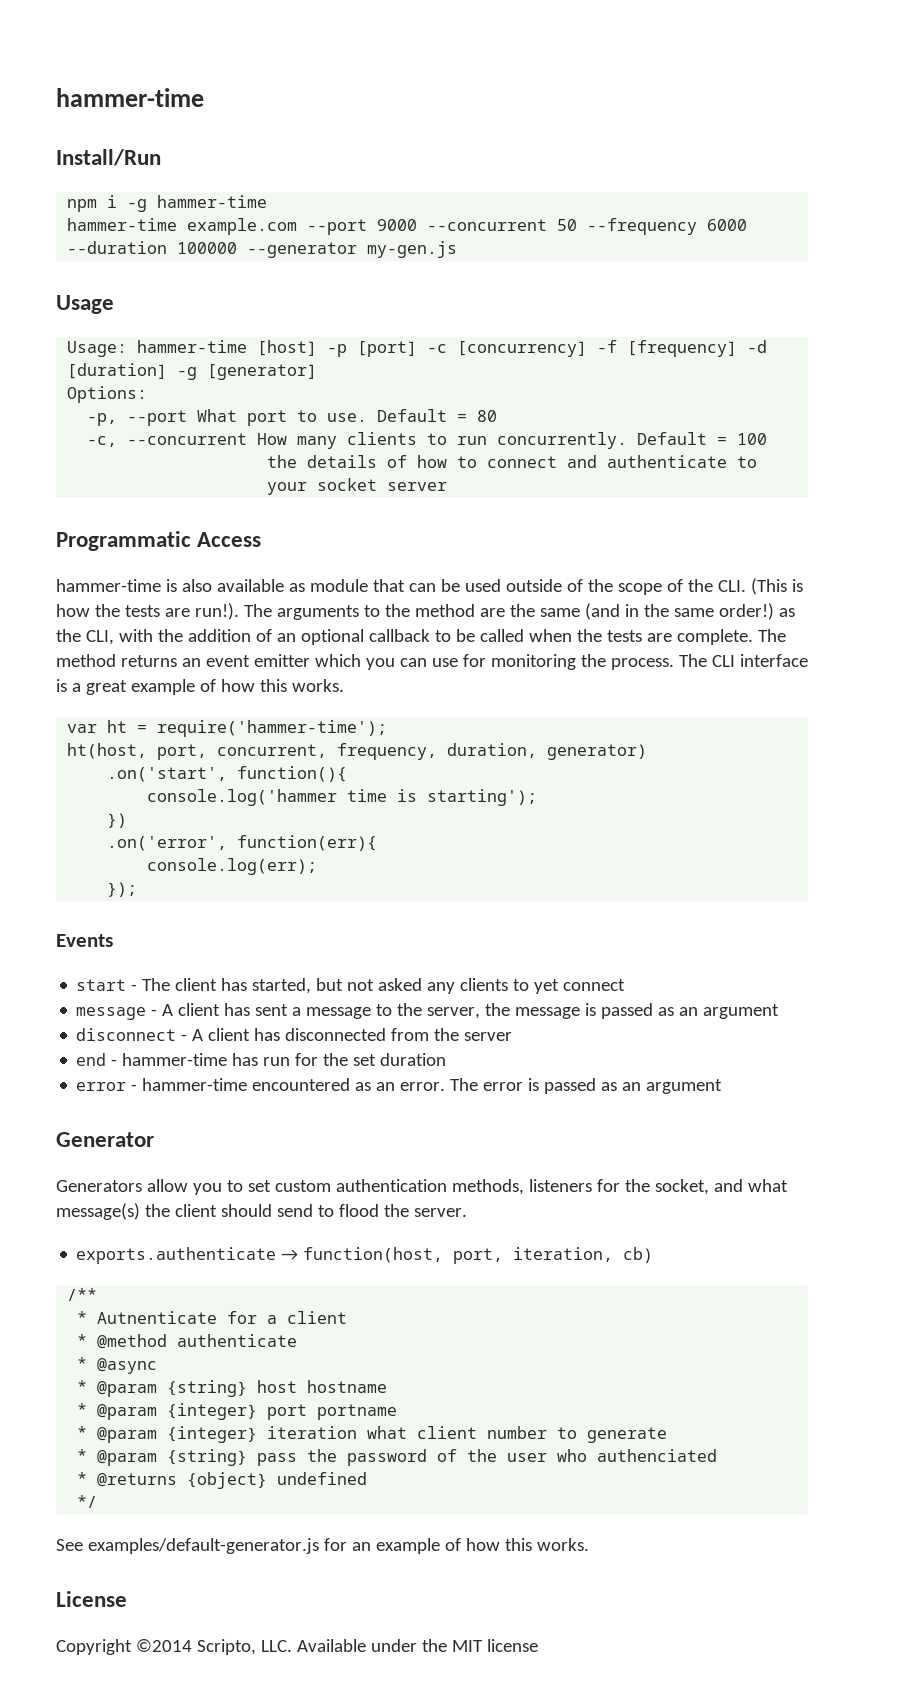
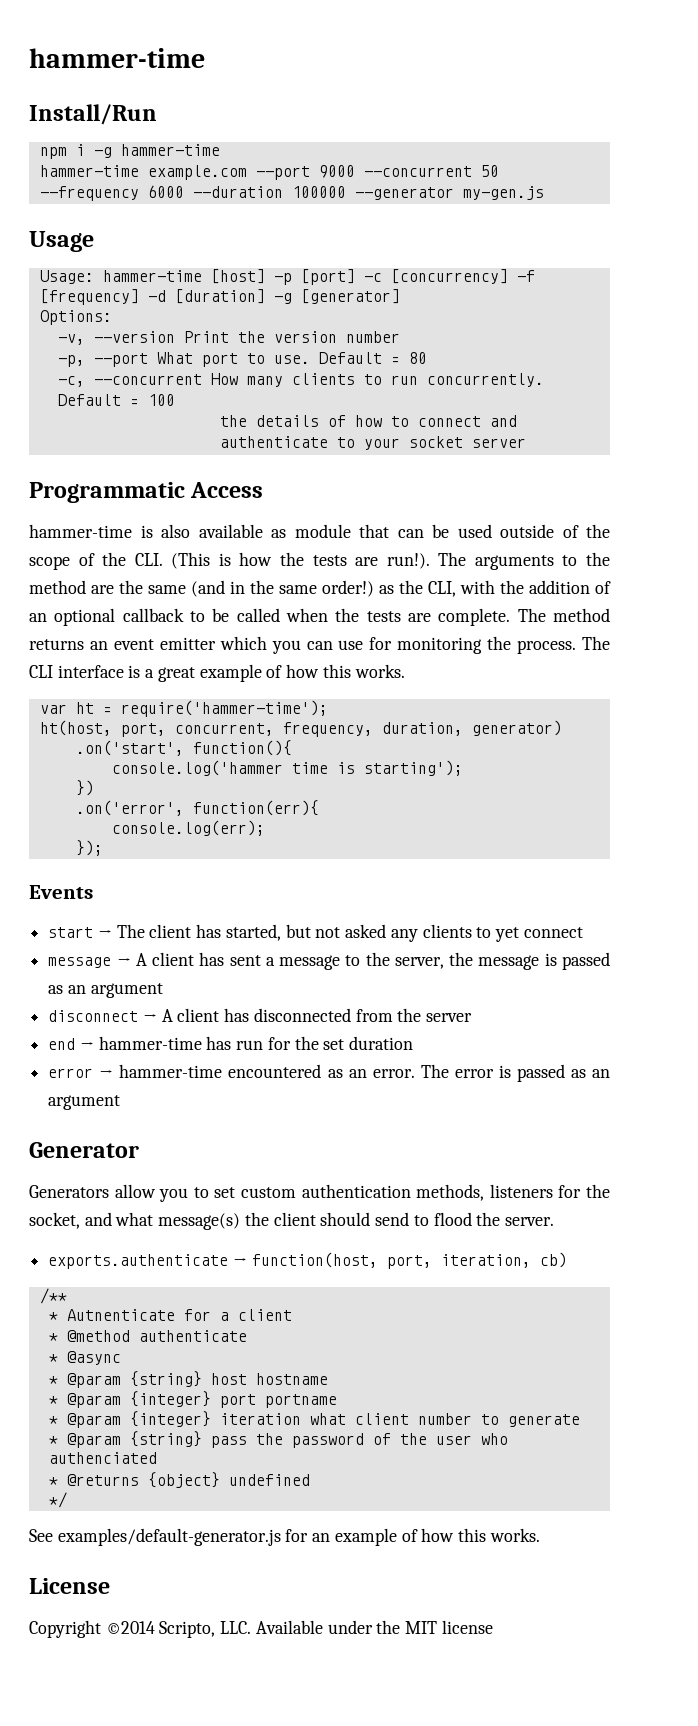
+ -v, --version Print the version number
- start - The client has started, but not asked any clients to yet connect
+ start → The client has started, but not asked any clients to yet connect
- message - A client has sent a message to the server, the message is passed as an argument
+ message → A client has sent a message to the server, the message is passed as an argument
- disconnect - A client has disconnected from the server
+ disconnect → A client has disconnected from the server
- end - hammer-time has run for the set duration
+ end → hammer-time has run for the set duration
- error - hammer-time encountered as an error.
+ error → hammer-time encountered as an error.

